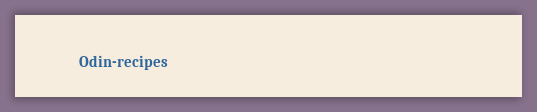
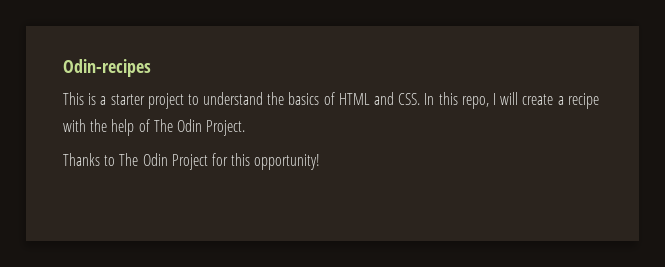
+ This is a starter project to understand the basics of HTML and CSS. In this repo, I will create a recipe with the help of The Odin Project.
+ Thanks to The Odin Project for this opportunity!

